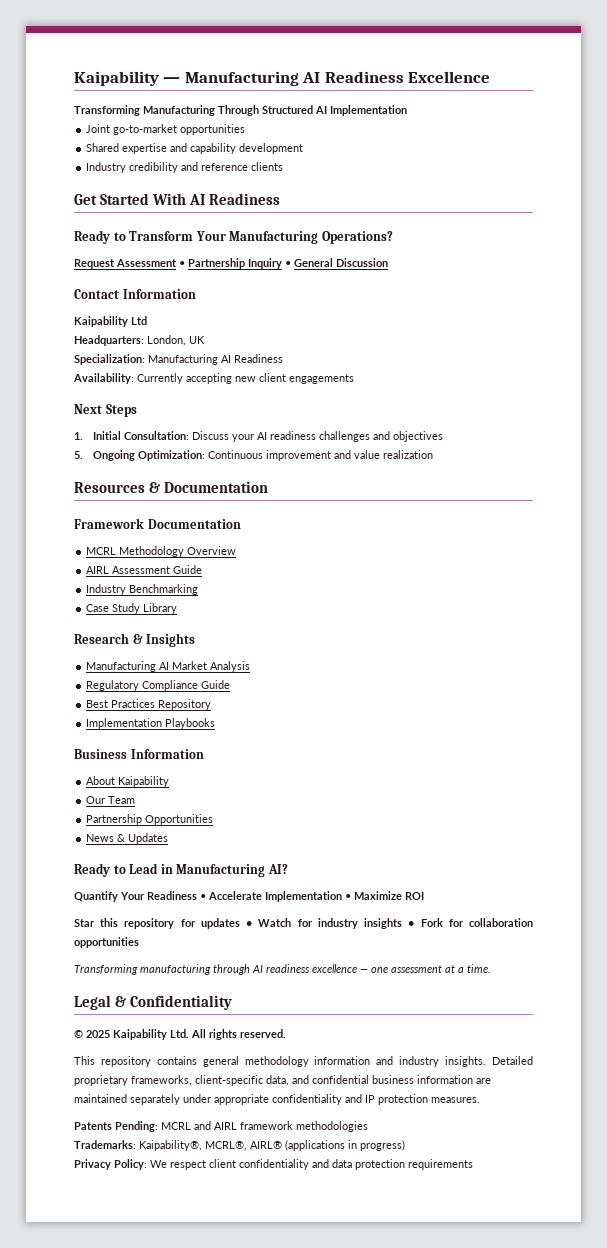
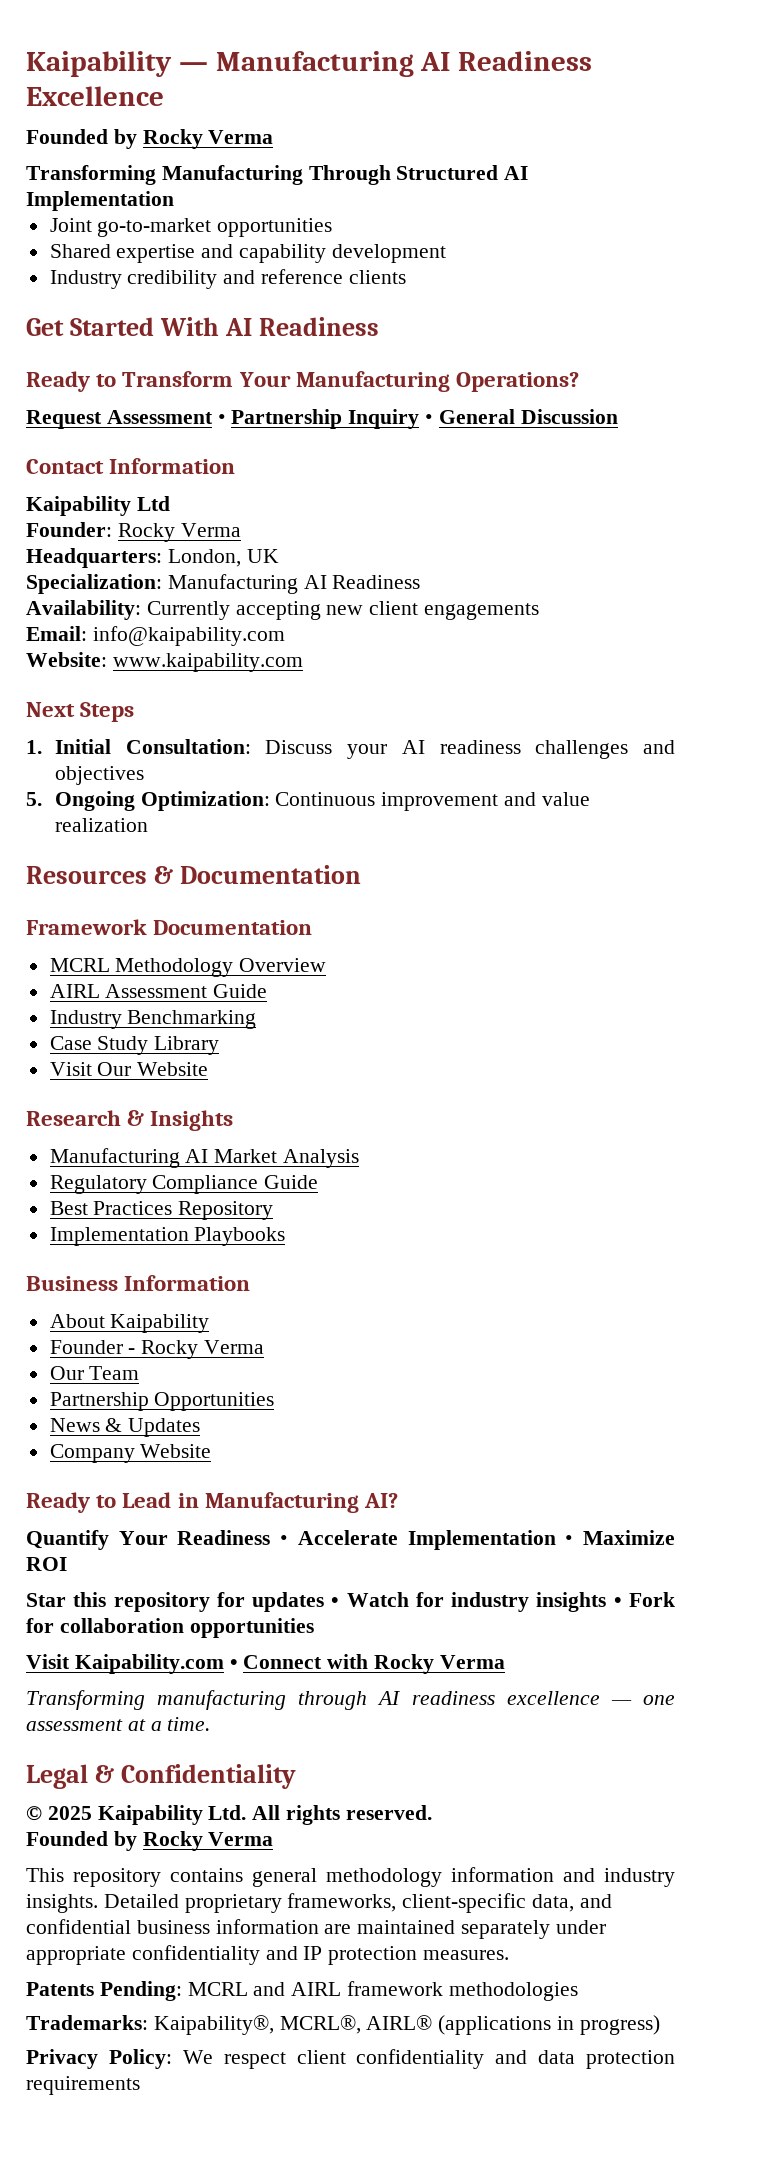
  Kaipability — Manufacturing AI Readiness Excellence
+ Founded by Rocky Verma
+ Founder: Rocky Verma
+ Email: info@kaipability.com
+ Website: www.kaipability.com
+ Visit Our Website
+ Founder - Rocky Verma
+ Company Website
+ Visit Kaipability.com • Connect with Rocky Verma
  © 2025 Kaipability Ltd. All rights reserved.
+ Founded by Rocky Verma

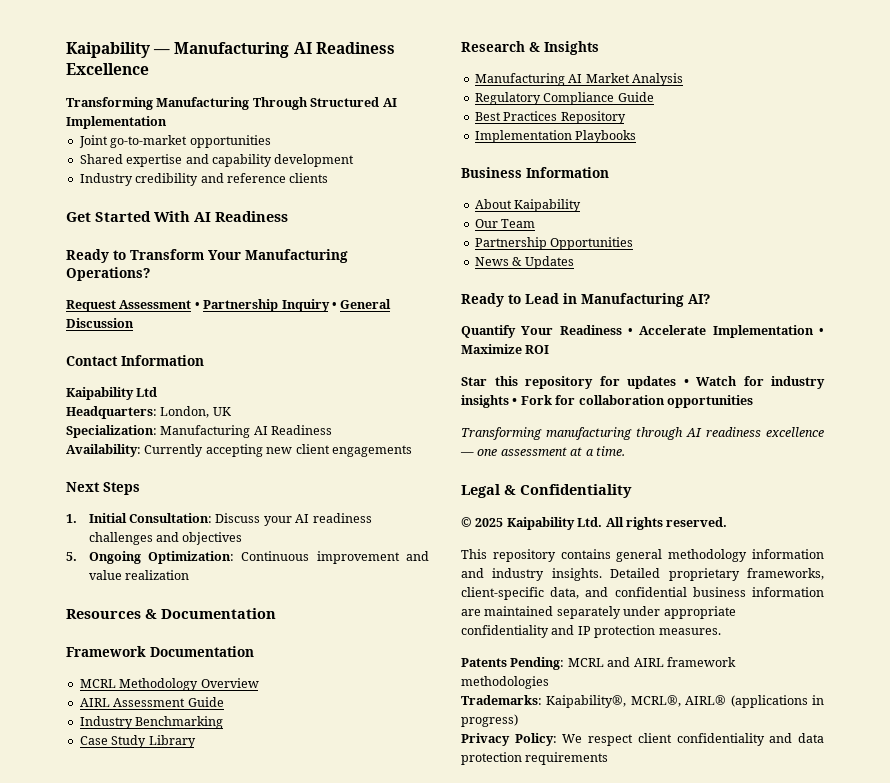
  Kaipability — Manufacturing AI Readiness Excellence
- Founded by Rocky Verma
- Founder: Rocky Verma
- Email: info@kaipability.com
- Website: www.kaipability.com
- Visit Our Website
- Founder - Rocky Verma
- Company Website
- Visit Kaipability.com • Connect with Rocky Verma
  © 2025 Kaipability Ltd. All rights reserved.
- Founded by Rocky Verma

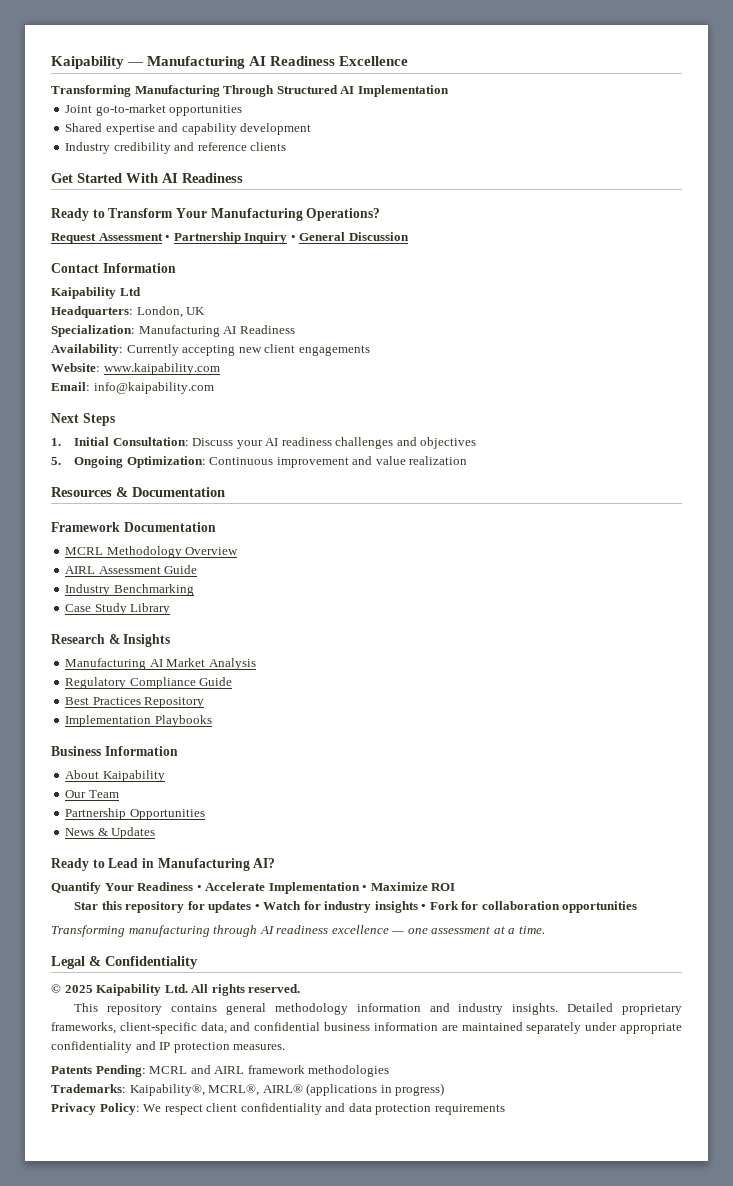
+ Website: www.kaipability.com
+ Email: info@kaipability.com

